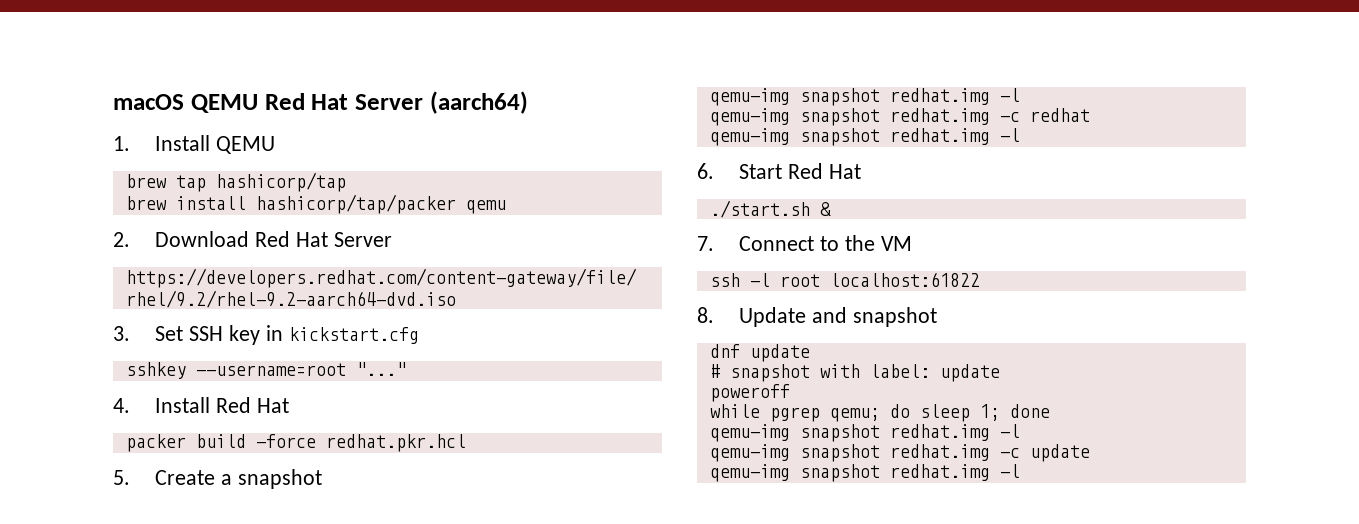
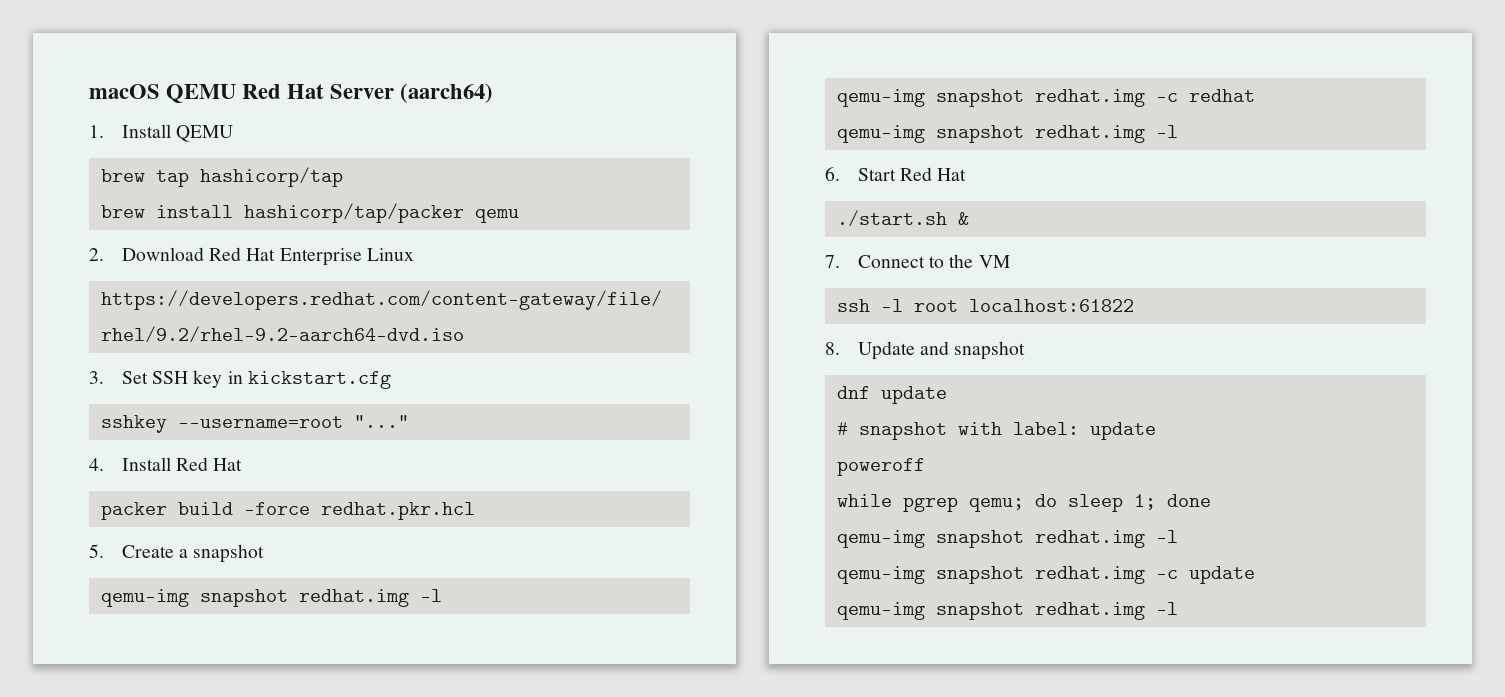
- 2. Download Red Hat Server
+ 2. Download Red Hat Enterprise Linux

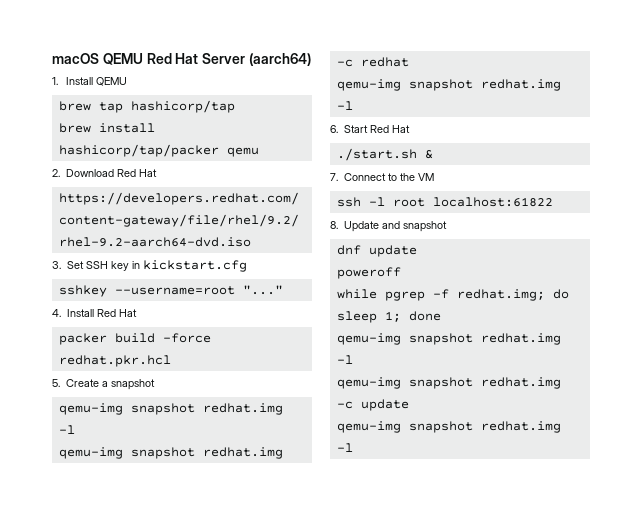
- 2. Download Red Hat Enterprise Linux
+ 2. Download Red Hat
- # snapshot with label: update
- while pgrep qemu; do sleep 1; done
+ while pgrep -f redhat.img; do sleep 1; done

